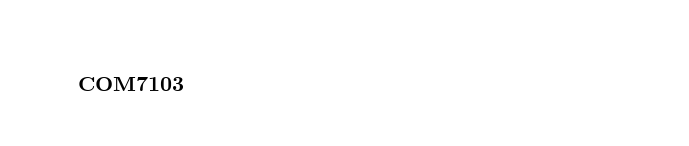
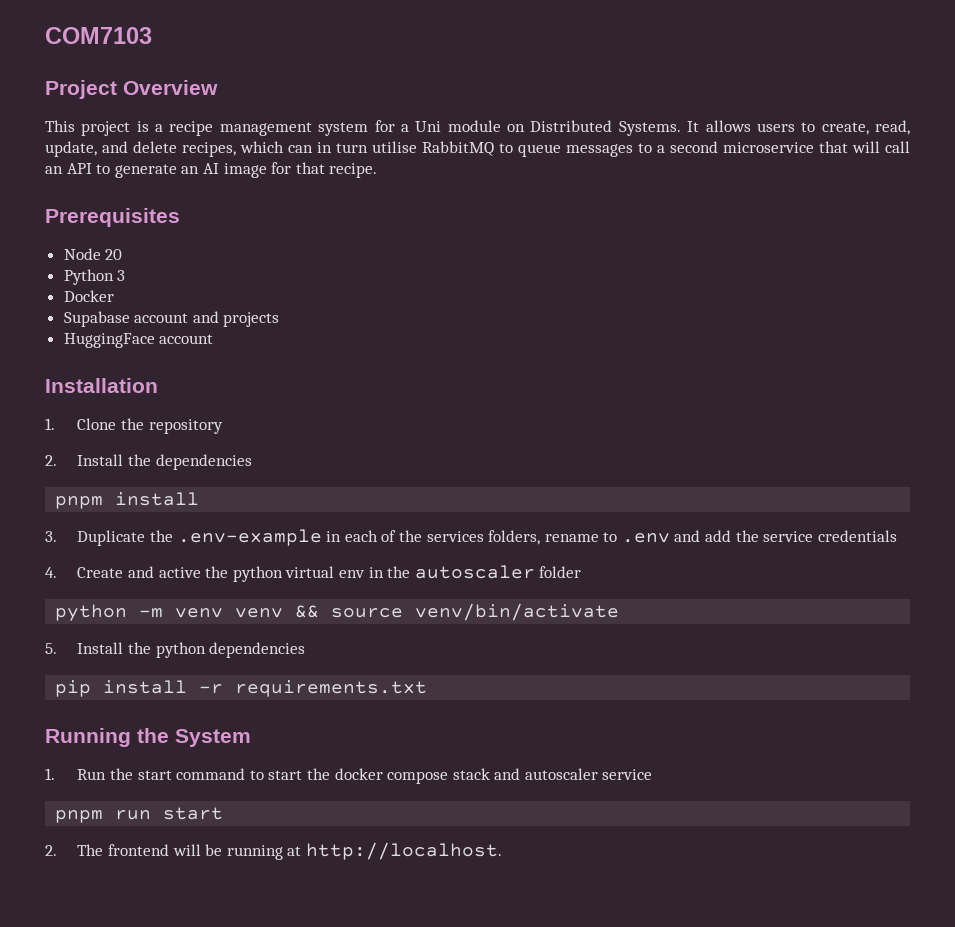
+ Project Overview
+ This project is a recipe management system for a Uni module on Distributed Systems. It allows users to create, read, update, and delete recipes, which can in turn utilise RabbitMQ to queue messages to a second microservice that will call an API to generate an AI image for that recipe.
+ Prerequisites
+ Node 20
+ Python 3
+ Docker
+ Supabase account and projects
+ HuggingFace account
+ Installation
+ 1. Clone the repository
+ 2. Install the dependencies
+ pnpm install
+ 3. Duplicate the .env-example in each of the services folders, rename to .env and add the service credentials
+ 4. Create and active the python virtual env in the autoscaler folder
+ python -m venv venv && source venv/bin/activate
+ 5. Install the python dependencies
+ pip install -r requirements.txt
+ Running the System
+ 1. Run the start command to start the docker compose stack and autoscaler service
+ pnpm run start
+ 2. The frontend will be running at http://localhost.

